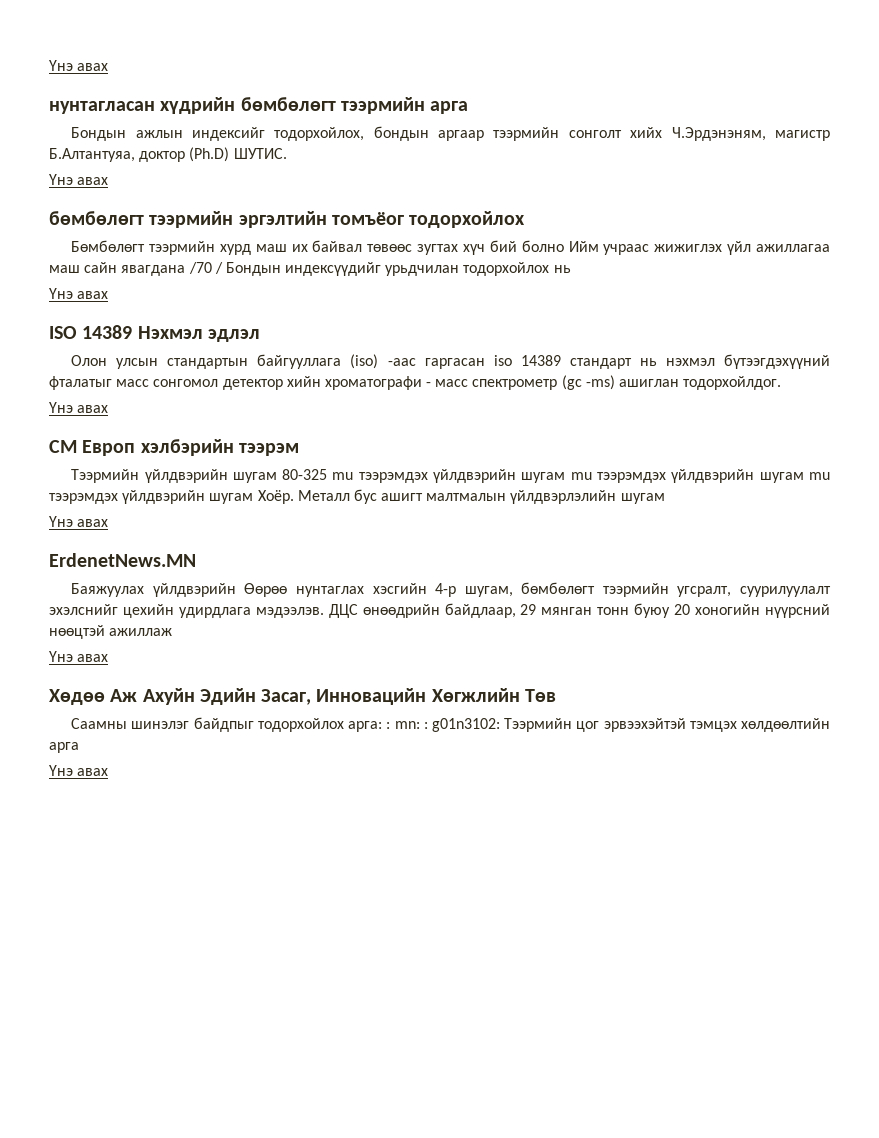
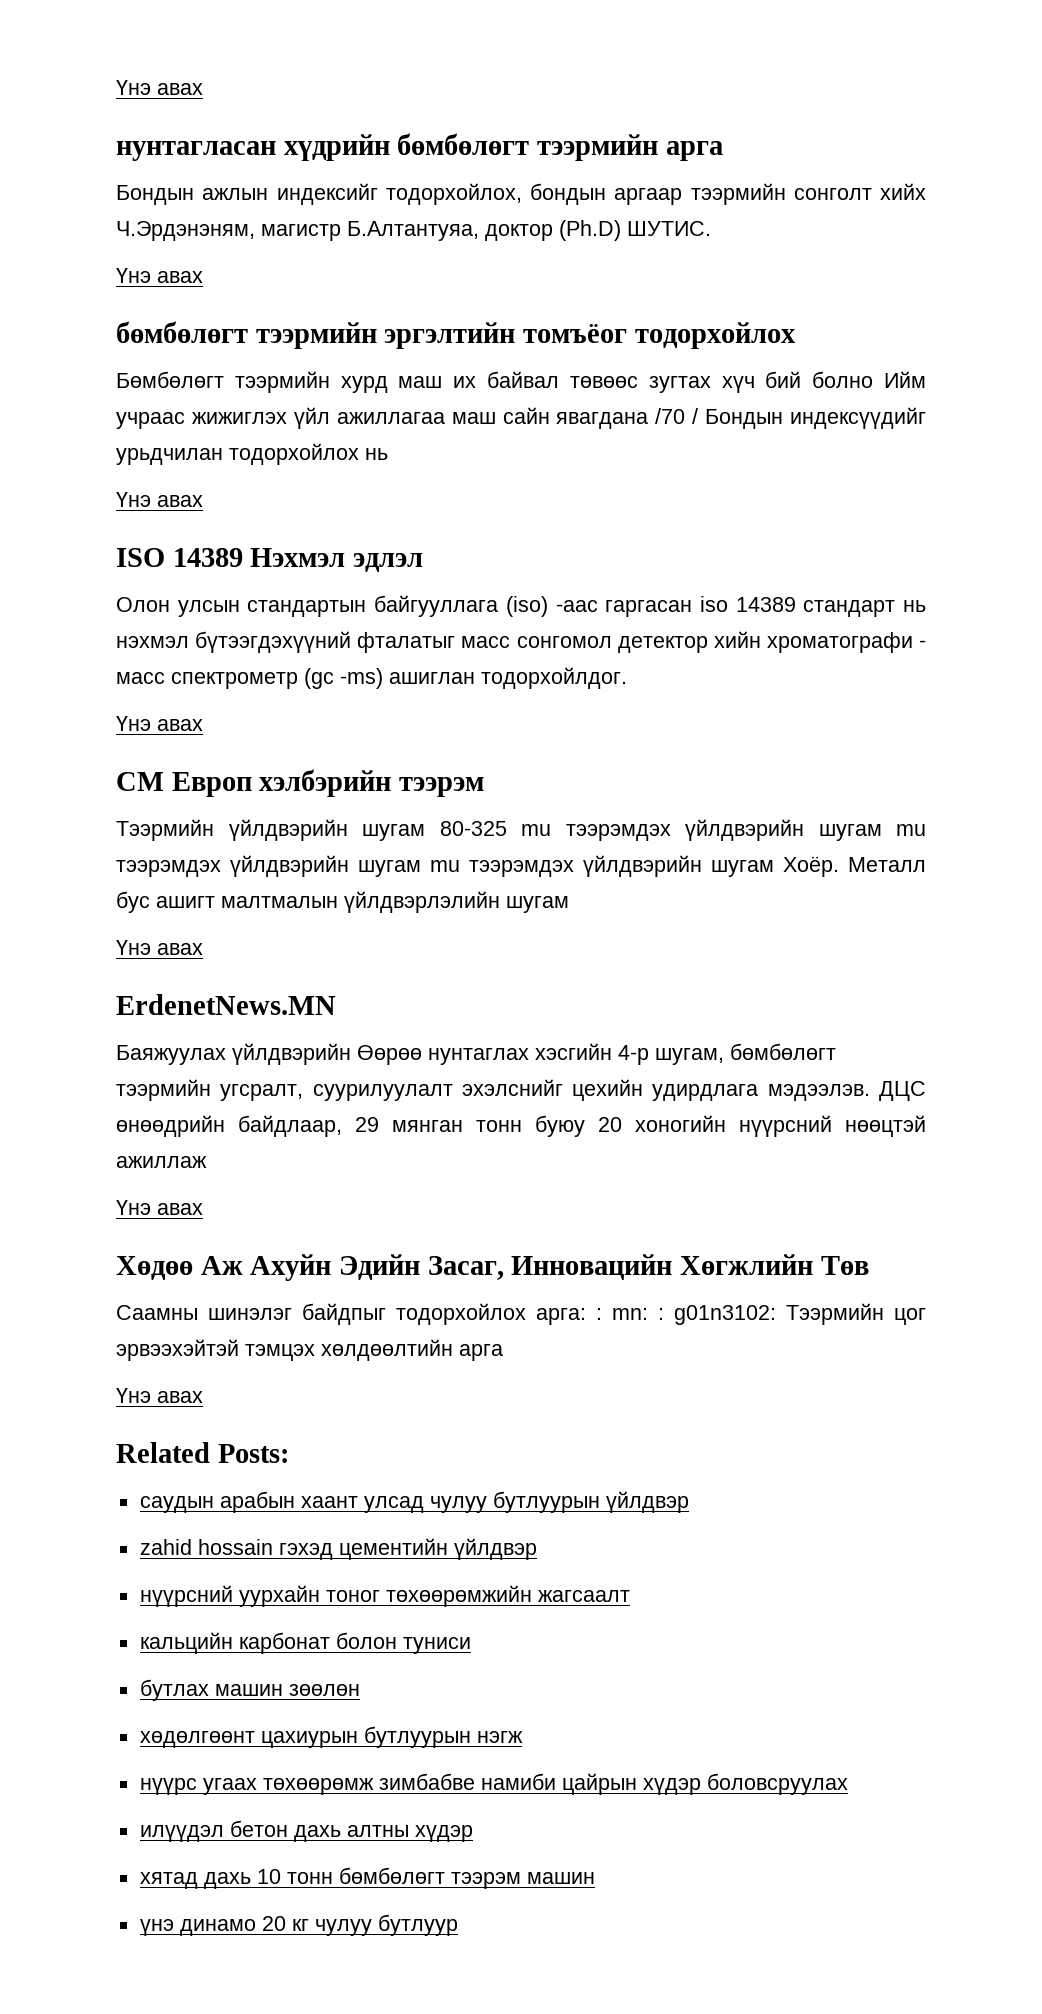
+ Related Posts:
+ саудын арабын хаант улсад чулуу бутлуурын үйлдвэр
+ zahid hossain гэхэд цементийн үйлдвэр
+ нүүрсний уурхайн тоног төхөөрөмжийн жагсаалт
+ кальцийн карбонат болон туниси
+ бутлах машин зөөлөн
+ хөдөлгөөнт цахиурын бутлуурын нэгж
+ нүүрс угаах төхөөрөмж зимбабве намиби цайрын хүдэр боловсруулах
+ илүүдэл бетон дахь алтны хүдэр
+ хятад дахь 10 тонн бөмбөлөгт тээрэм машин
+ үнэ динамо 20 кг чулуу бутлуур

